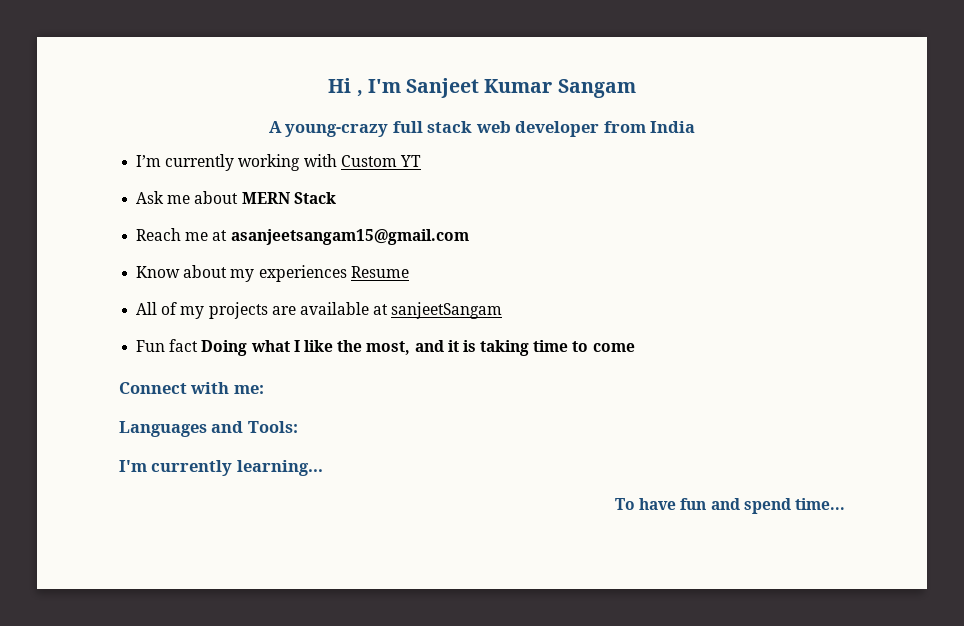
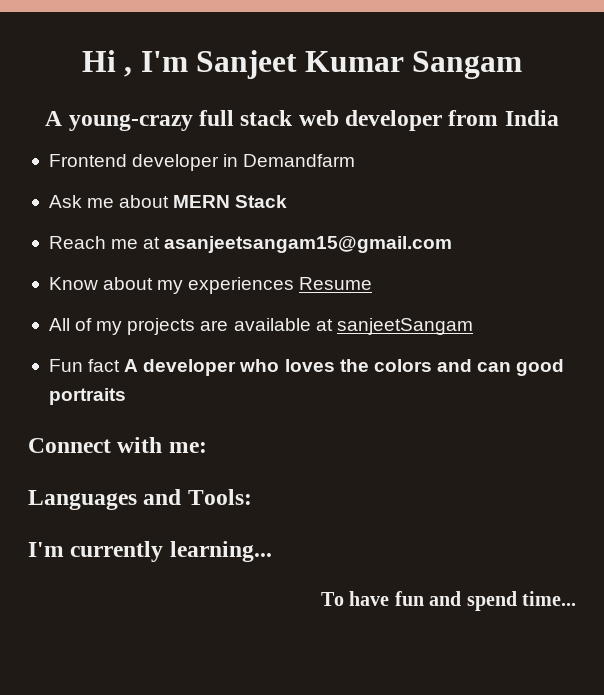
- I’m currently working with Custom YT
+ Frontend developer in Demandfarm
- Fun fact Doing what I like the most, and it is taking time to come
+ Fun fact A developer who loves the colors and can good portraits

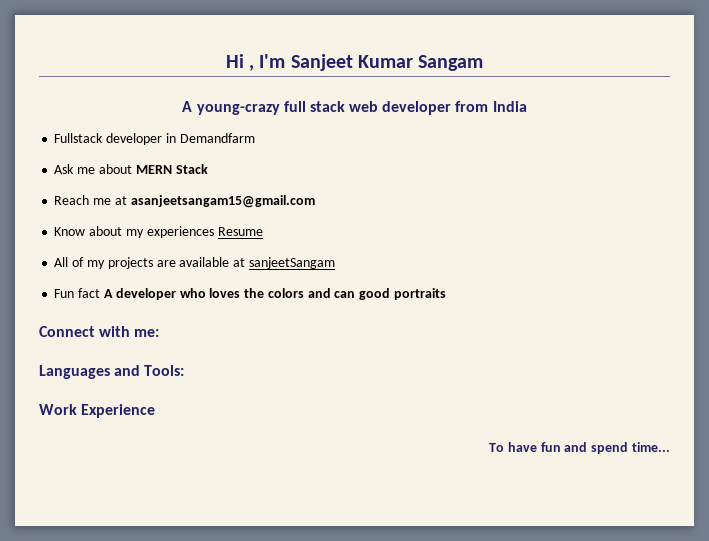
- Frontend developer in Demandfarm
+ Fullstack developer in Demandfarm
- I'm currently learning...
+ Work Experience

